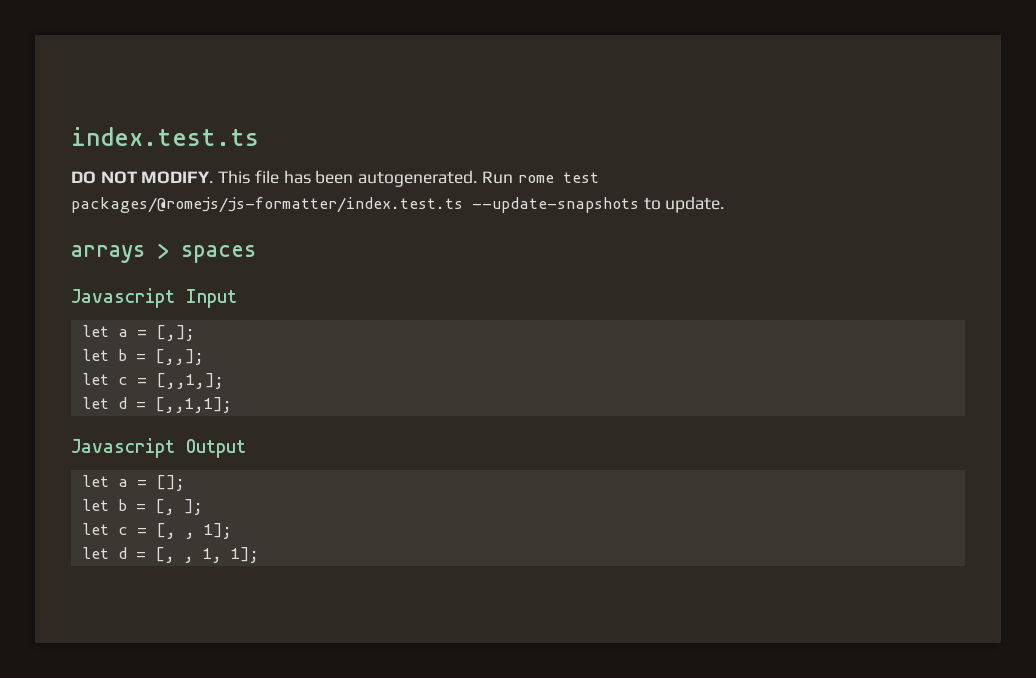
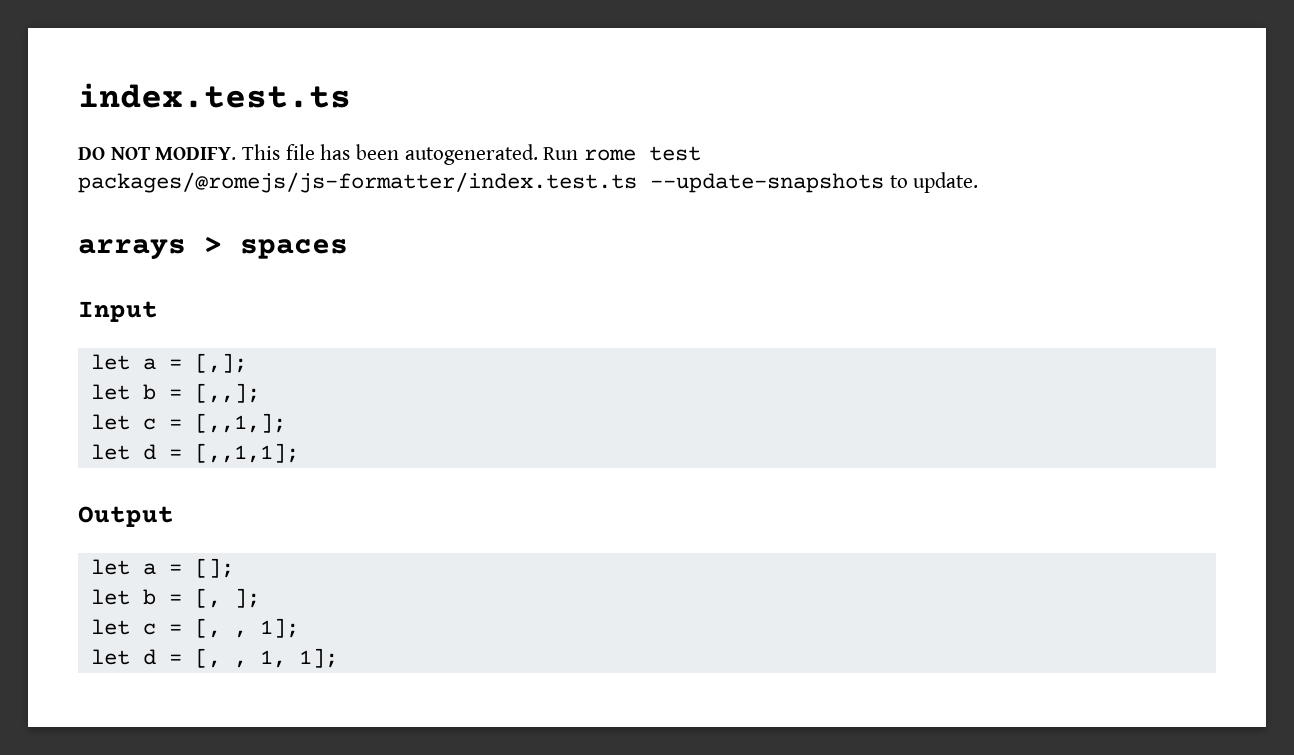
- Javascript Input
+ Input
- Javascript Output
+ Output

